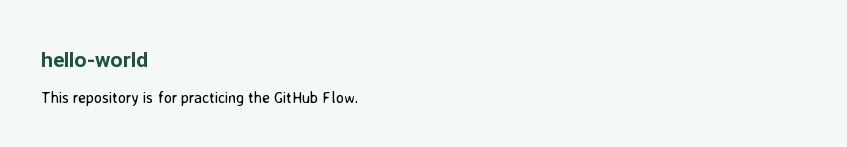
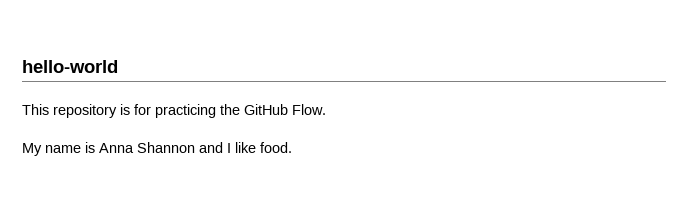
+ My name is Anna Shannon and I like food.

